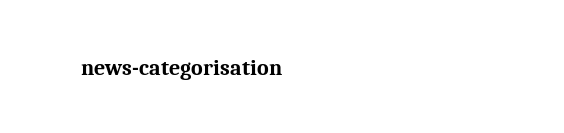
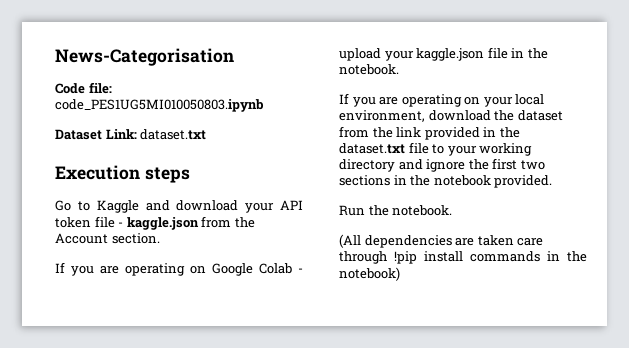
- news-categorisation
+ News-Categorisation
+ Code file: code_PES1UG5MI010050803.ipynb
+ Dataset Link: dataset.txt
+ Execution steps
+ Go to Kaggle and download your API token file - kaggle.json from the Account section.
+ If you are operating on Google Colab - upload your kaggle.json file in the notebook.
+ If you are operating on your local environment, download the dataset from the link provided in the dataset.txt file to your working directory and ignore the first two sections in the notebook provided.
+ Run the notebook.
+ (All dependencies are taken care through !pip install commands in the notebook)

